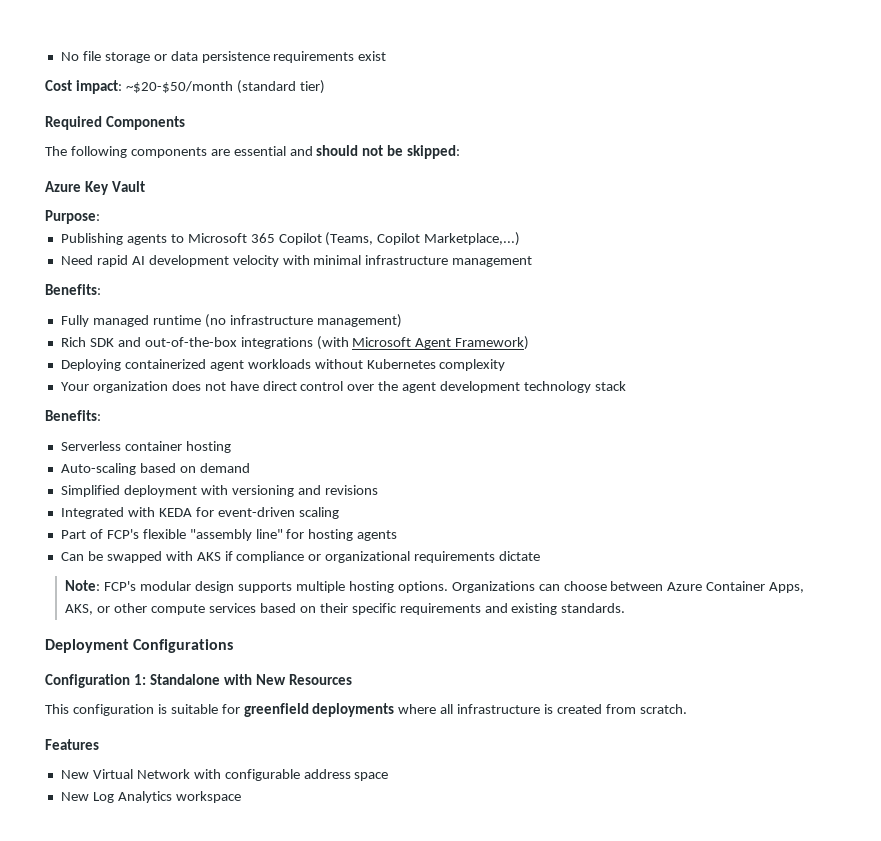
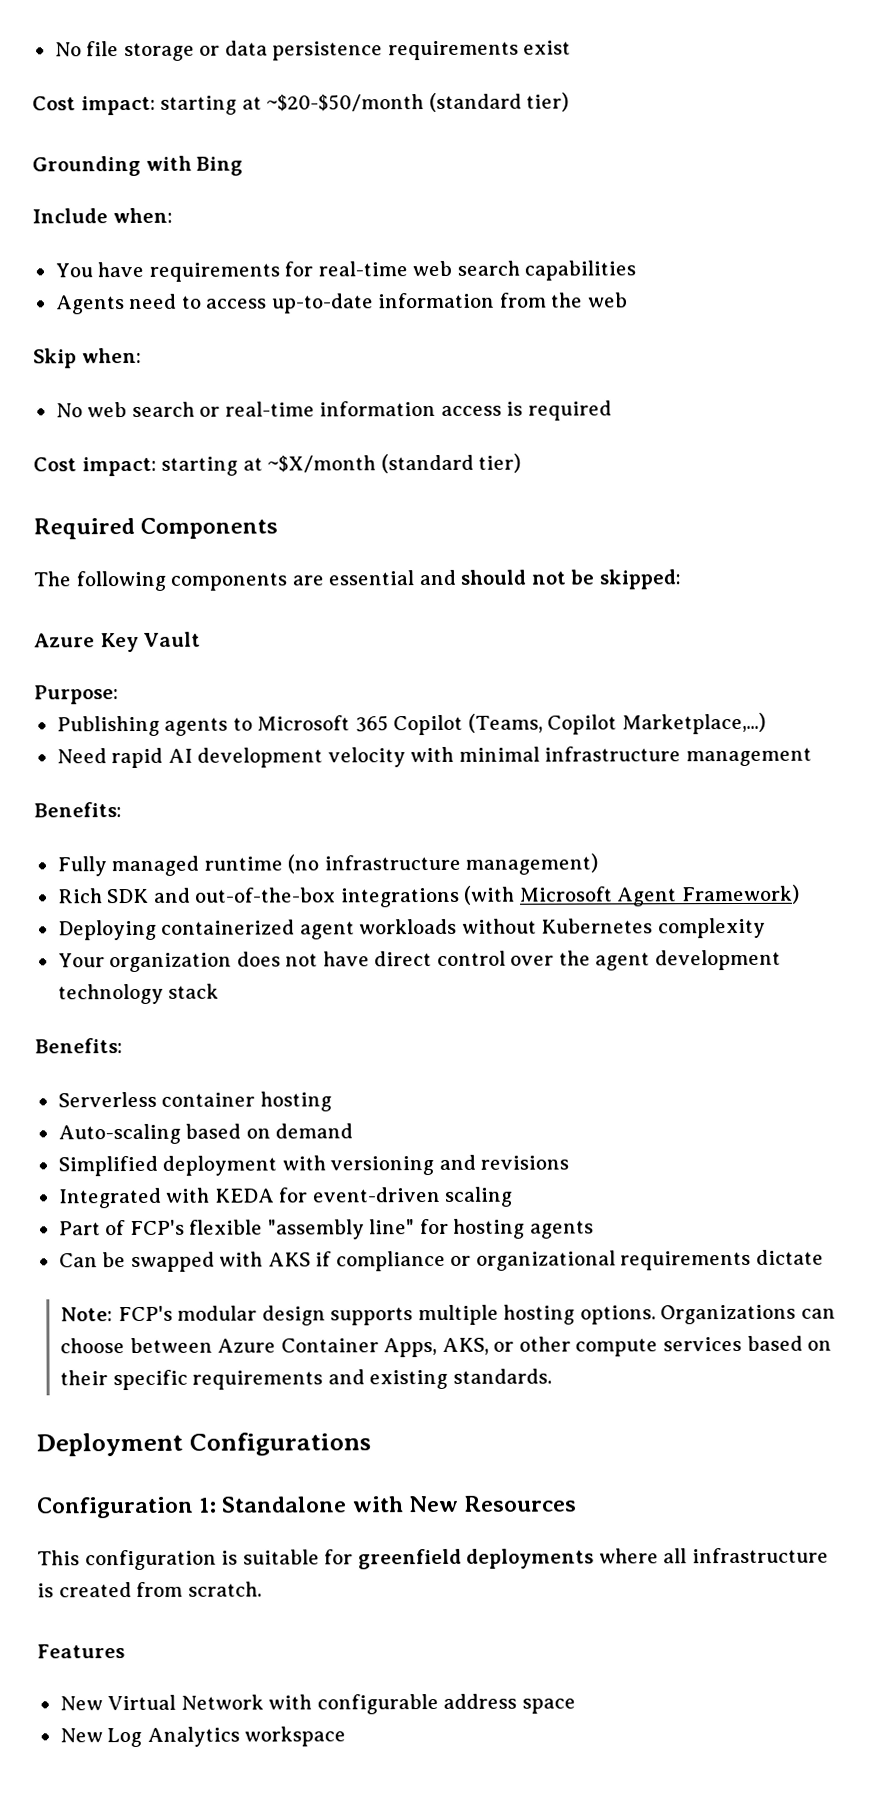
- Cost impact: ~$20-$50/month (standard tier)
+ Cost impact: starting at ~$20-$50/month (standard tier)
+ Grounding with Bing
+ Include when:
+ You have requirements for real-time web search capabilities
+ Agents need to access up-to-date information from the web
+ Skip when:
+ No web search or real-time information access is required
+ Cost impact: starting at ~$X/month (standard tier)

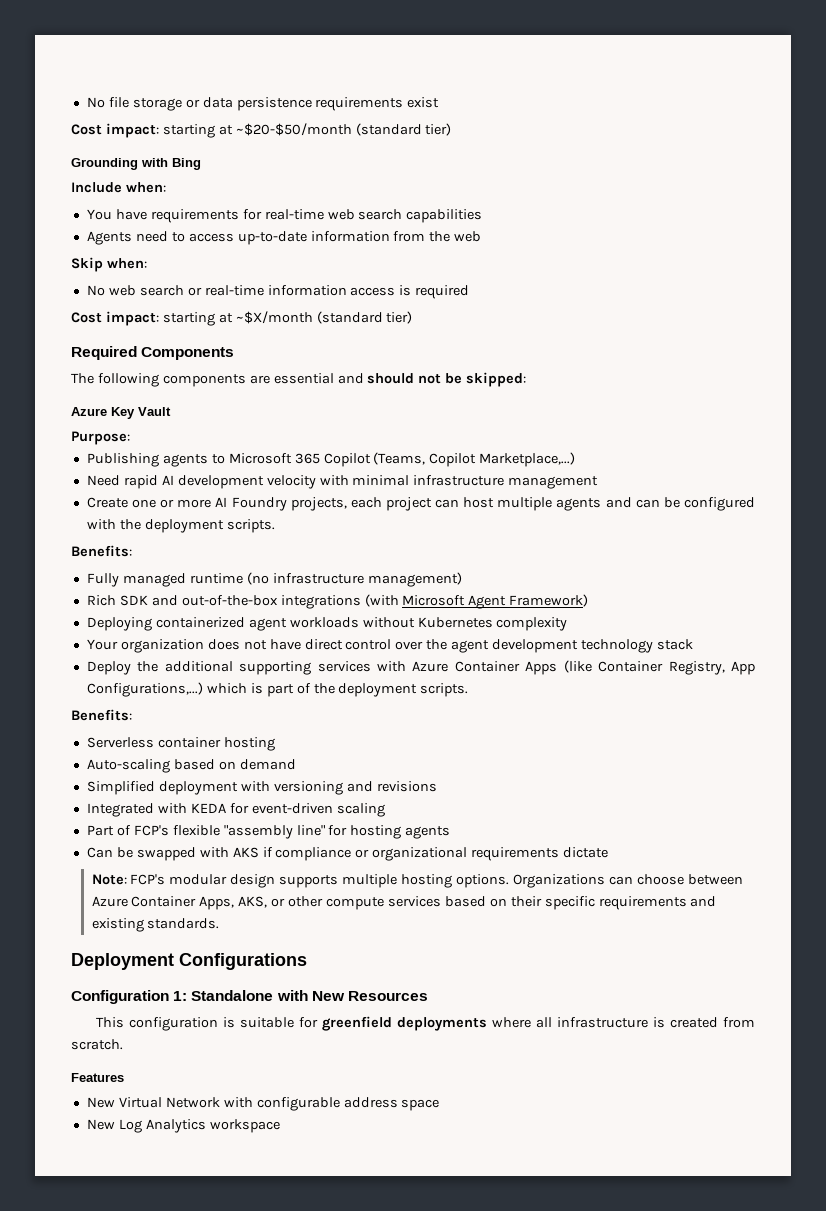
+ Create one or more AI Foundry projects, each project can host multiple agents and can be configured with the deployment scripts.
+ Deploy the additional supporting services with Azure Container Apps (like Container Registry, App Configurations,...) which is part of the deployment scripts.

